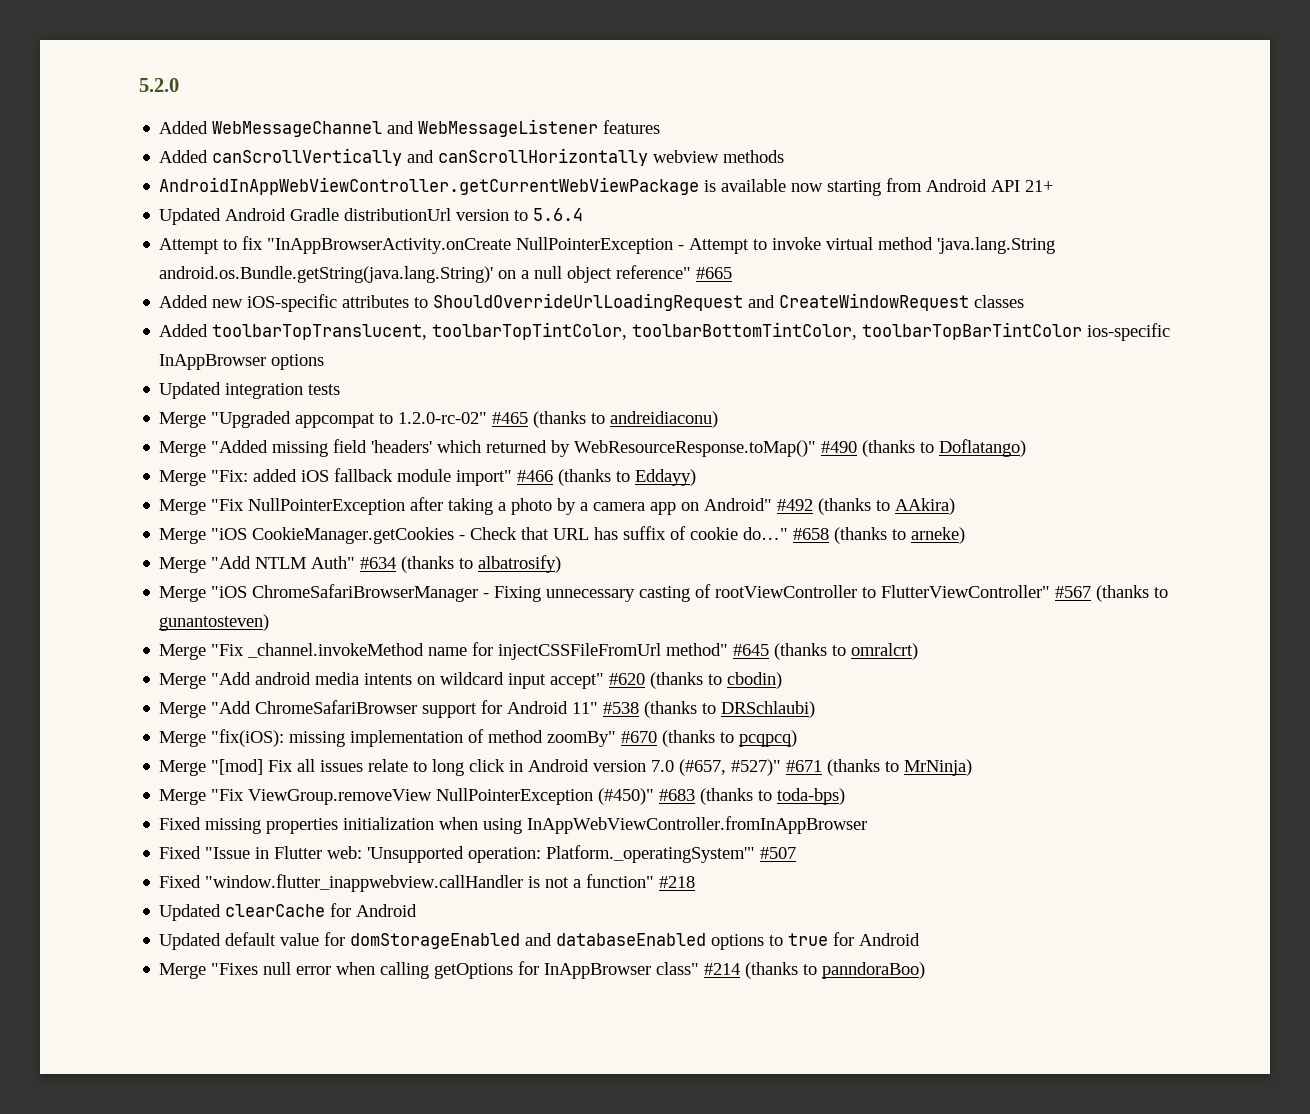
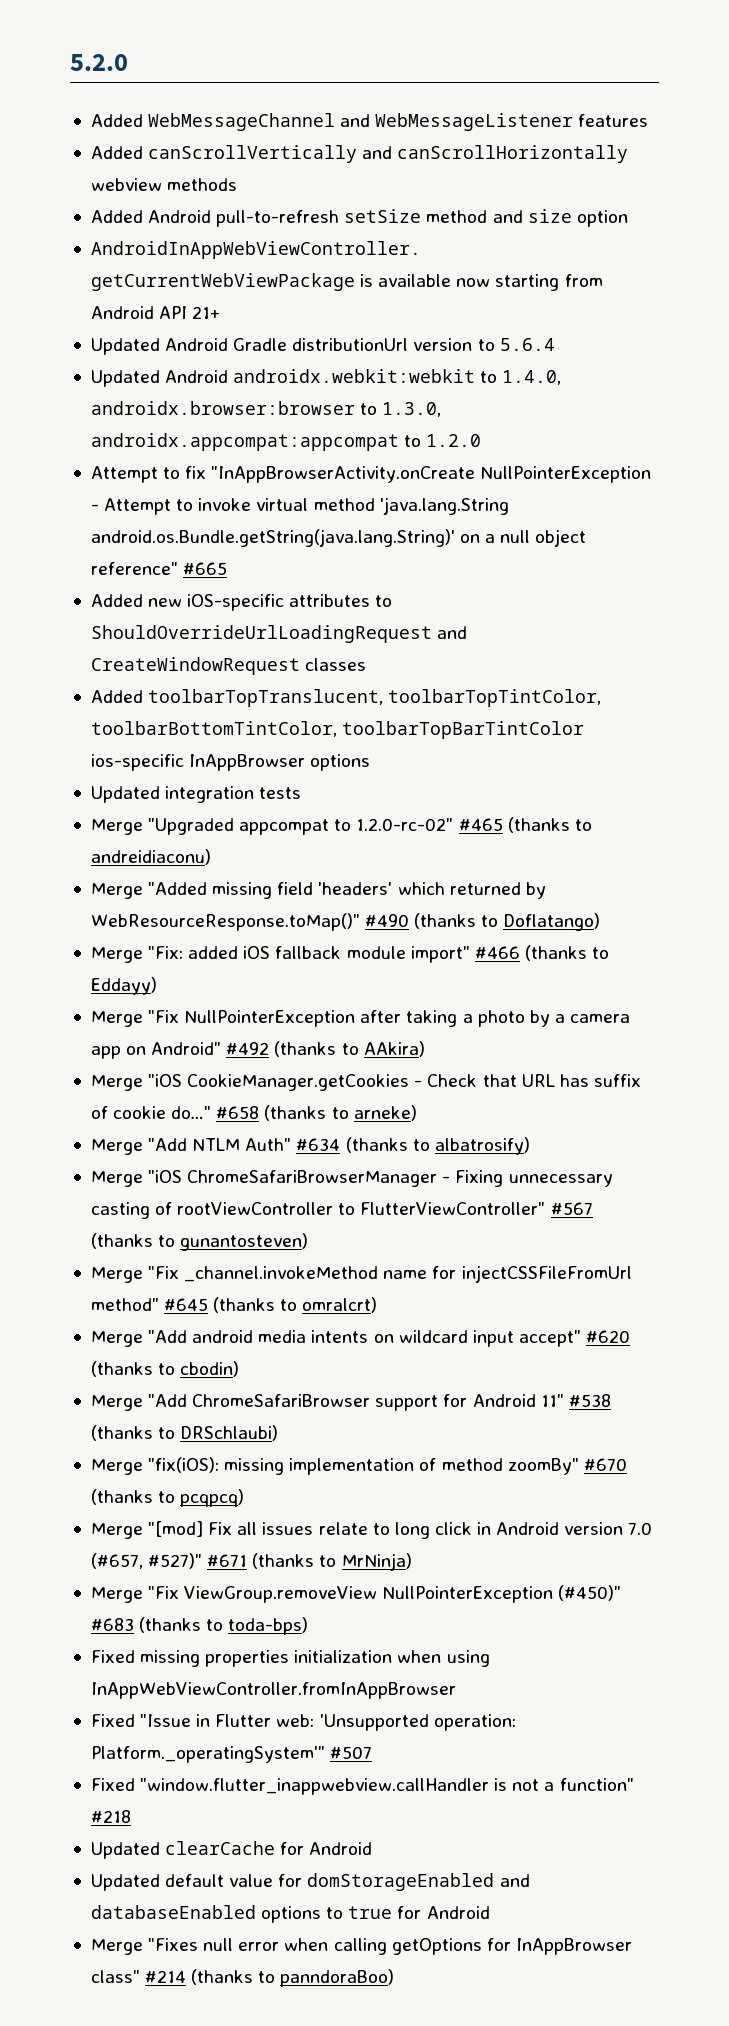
+ Added Android pull-to-refresh setSize method and size option
+ Updated Android androidx.webkit:webkit to 1.4.0, androidx.browser:browser to 1.3.0, androidx.appcompat:appcompat to 1.2.0

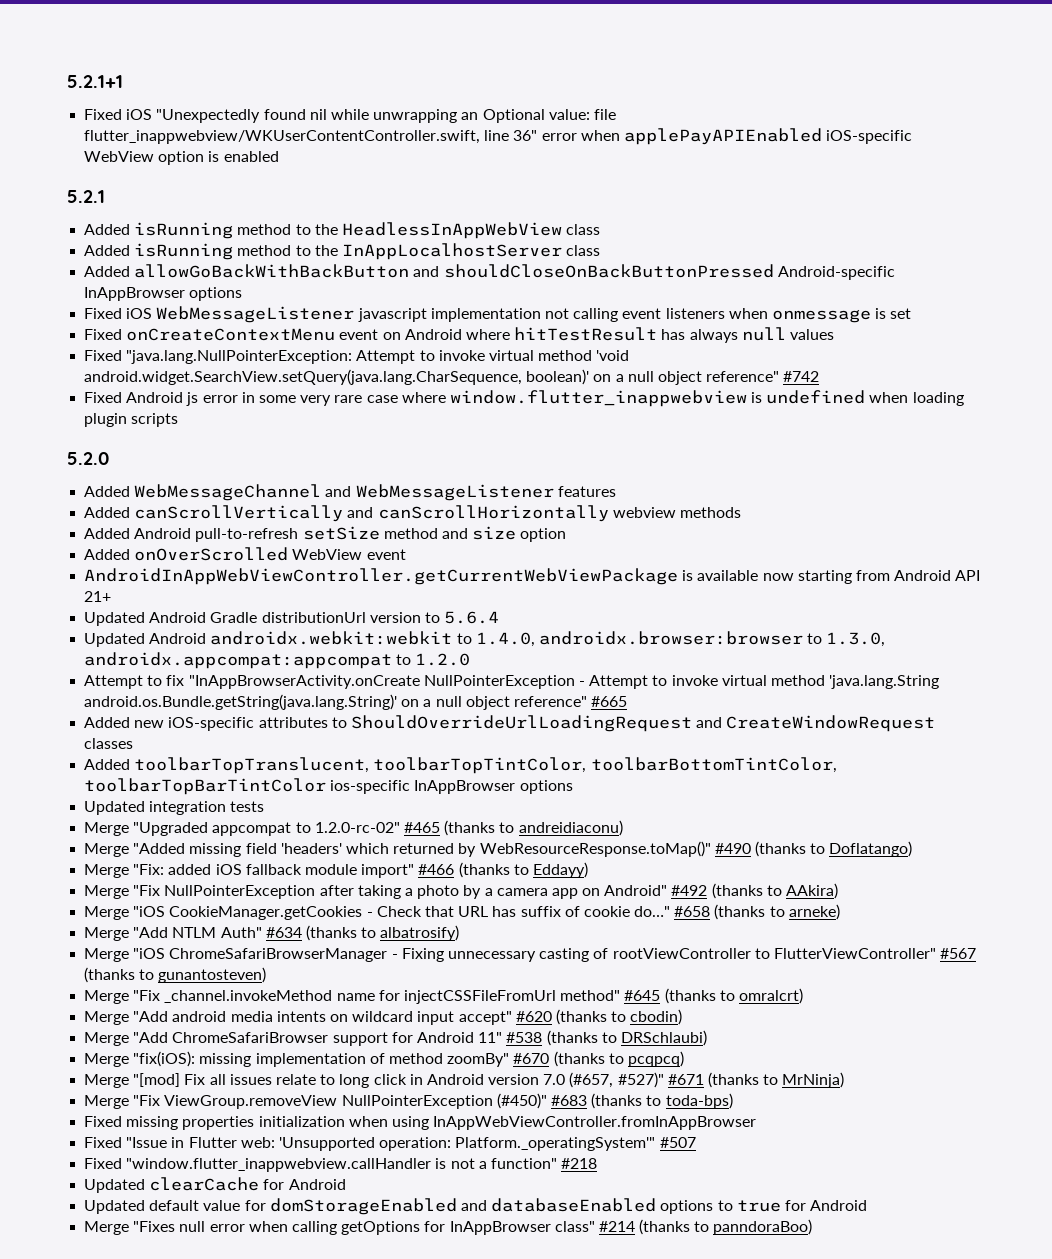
+ 5.2.1+1
+ Fixed iOS "Unexpectedly found nil while unwrapping an Optional value: file flutter_inappwebview/WKUserContentController.swift, line 36" error when applePayAPIEnabled iOS-specific WebView option is enabled
+ 5.2.1
+ Added isRunning method to the HeadlessInAppWebView class
+ Added isRunning method to the InAppLocalhostServer class
+ Added allowGoBackWithBackButton and shouldCloseOnBackButtonPressed Android-specific InAppBrowser options
+ Fixed iOS WebMessageListener javascript implementation not calling event listeners when onmessage is set
+ Fixed onCreateContextMenu event on Android where hitTestResult has always null values
+ Fixed "java.lang.NullPointerException: Attempt to invoke virtual method 'void android.widget.SearchView.setQuery(java.lang.CharSequence, boolean)' on a null object reference" #742
+ Fixed Android js error in some very rare case where window.flutter_inappwebview is undefined when loading plugin scripts
+ Added onOverScrolled WebView event

